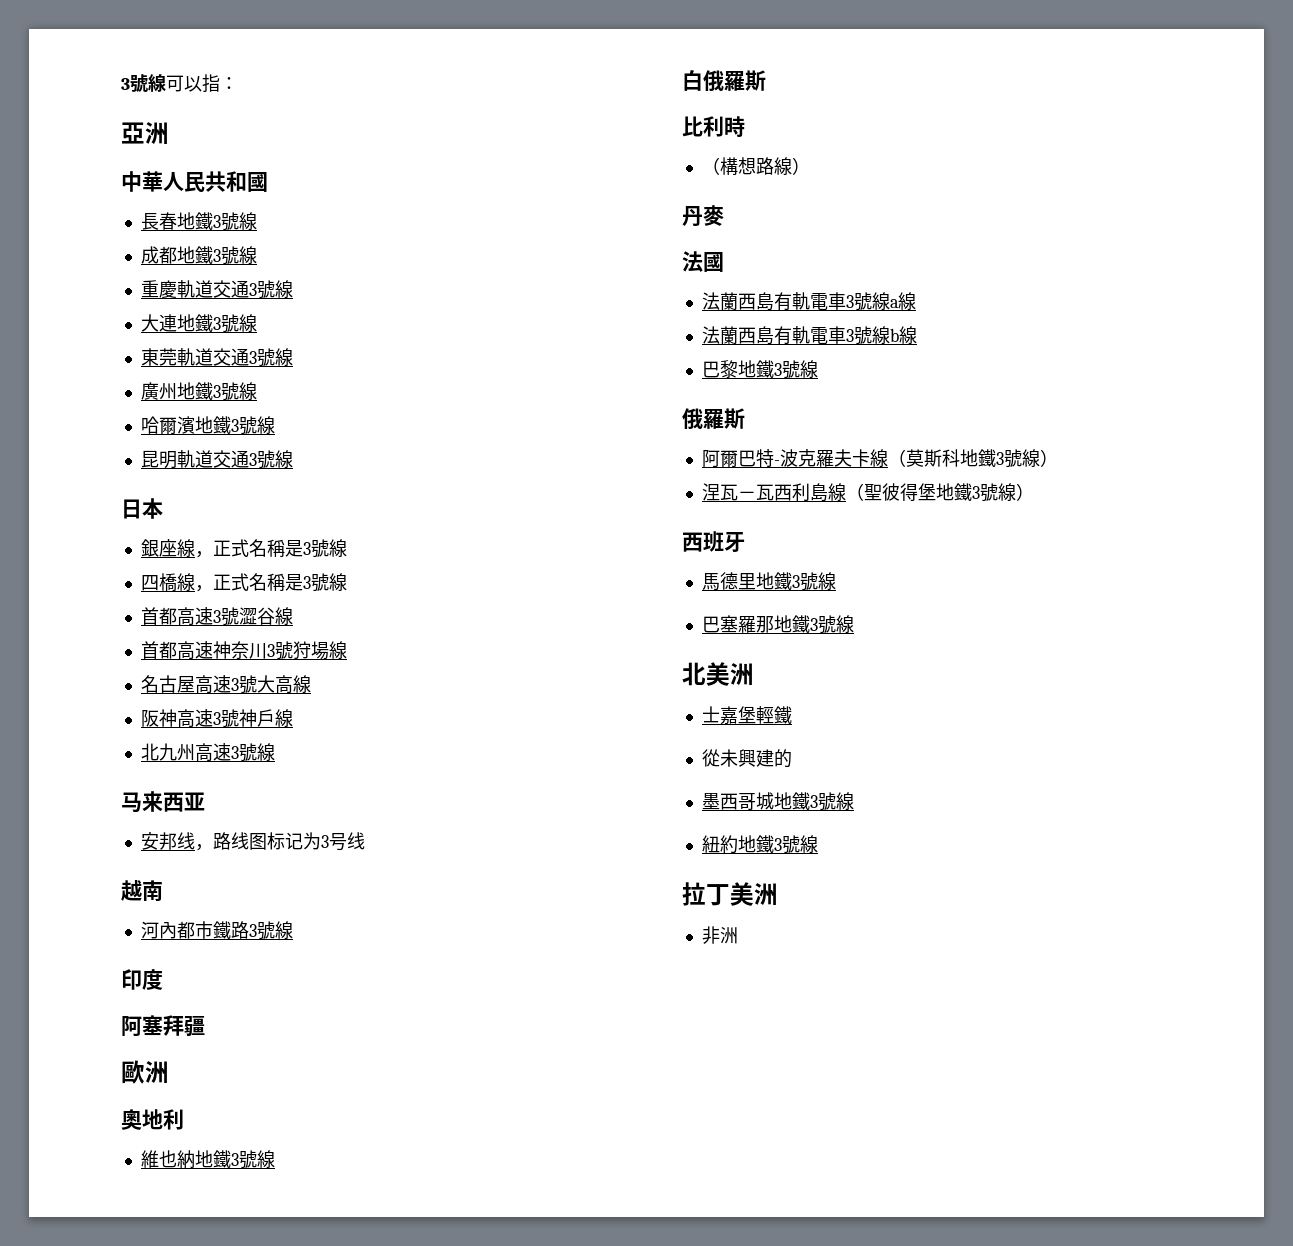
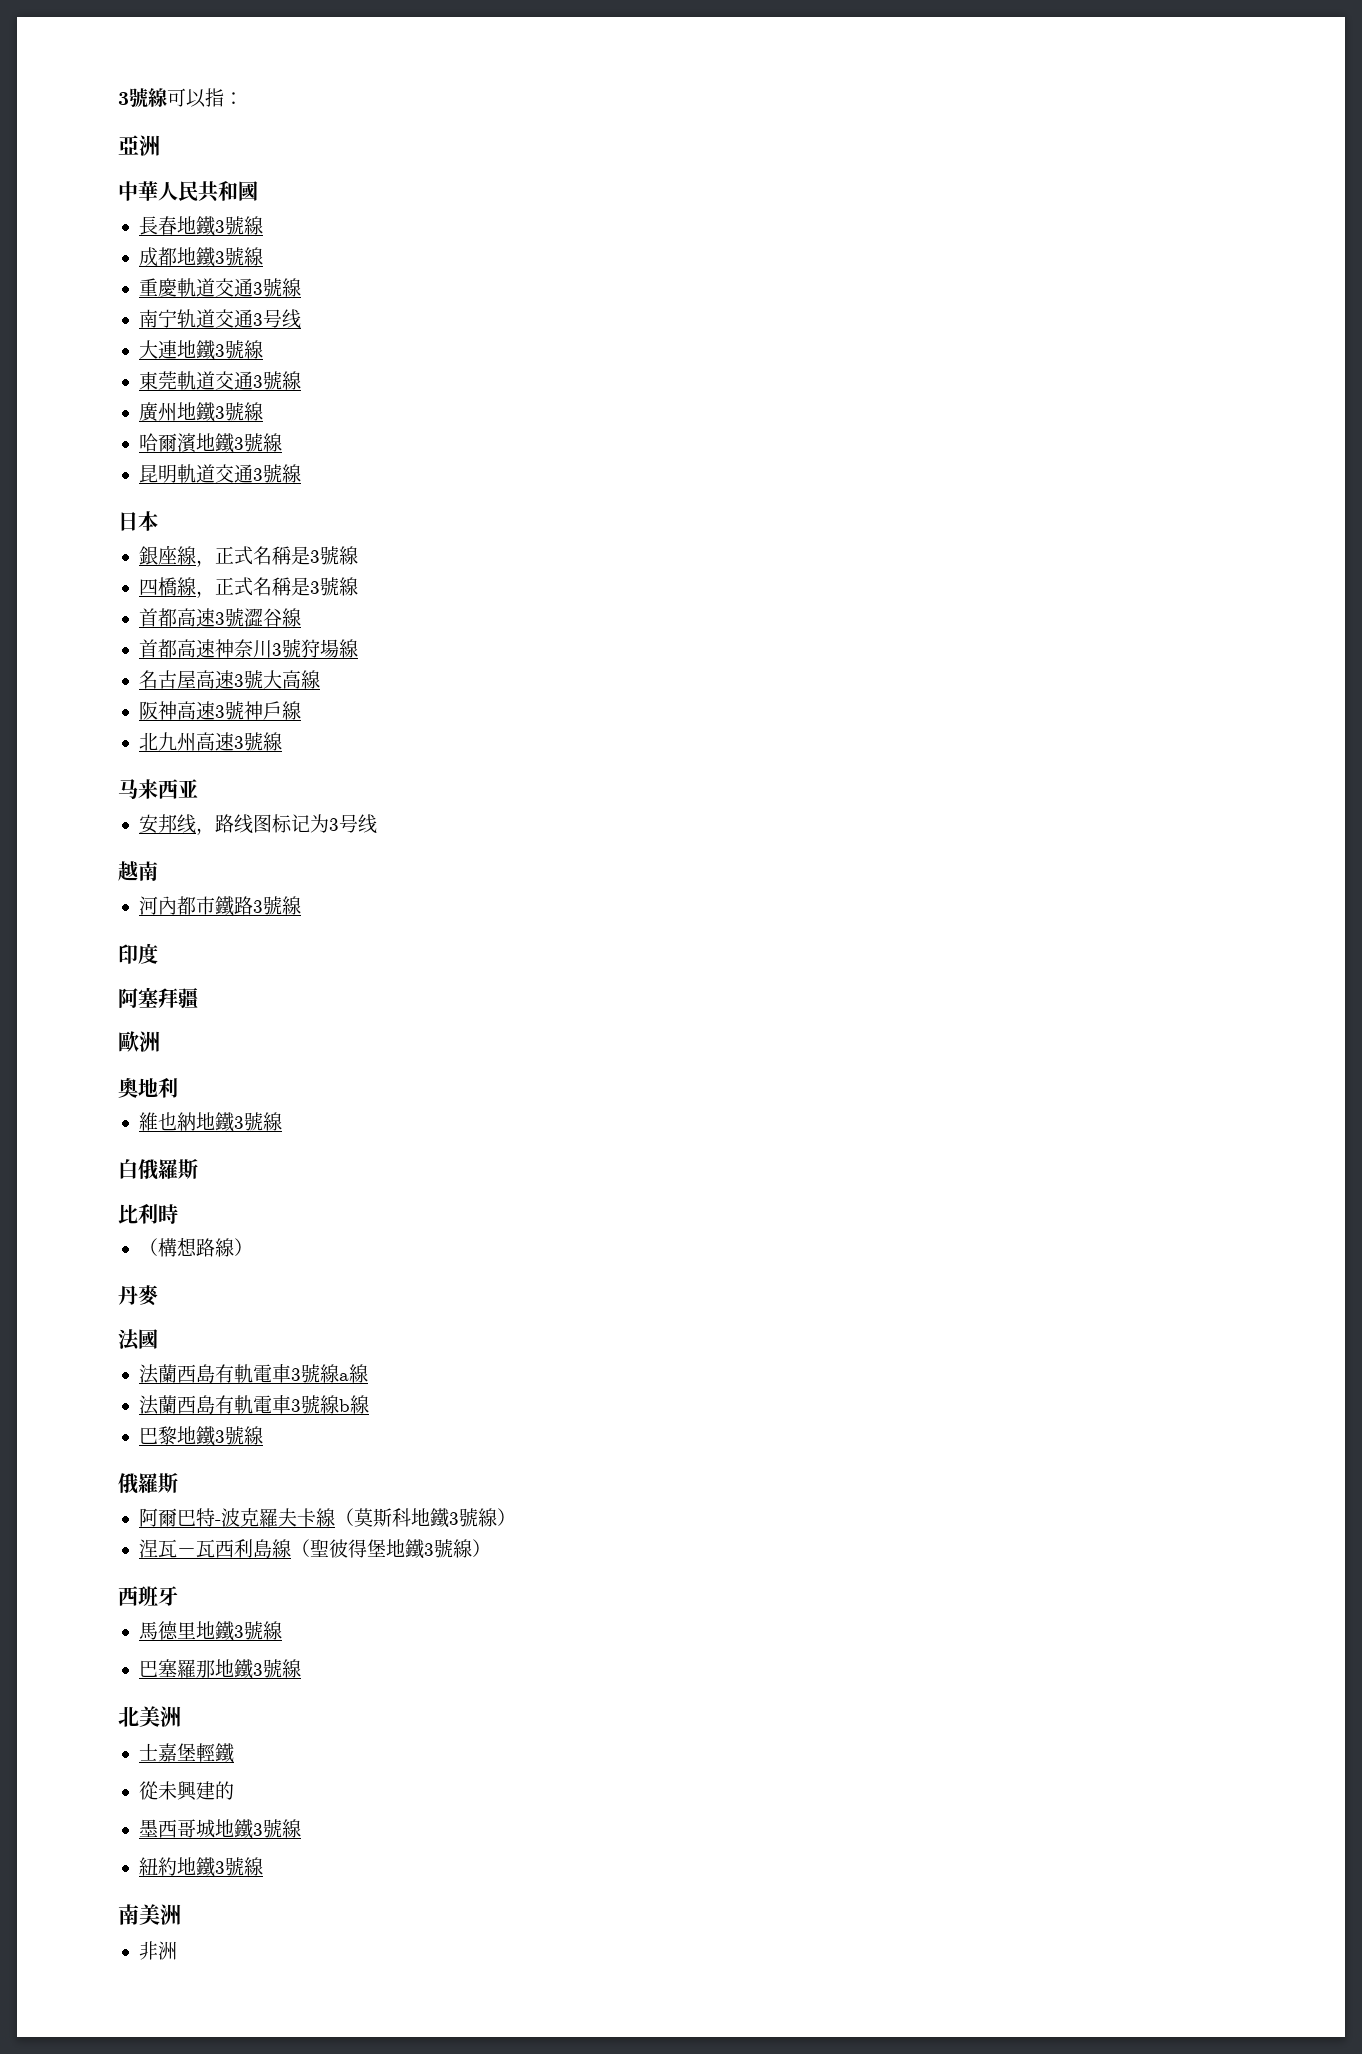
+ 南宁轨道交通3号线
- 拉丁美洲
+ 南美洲

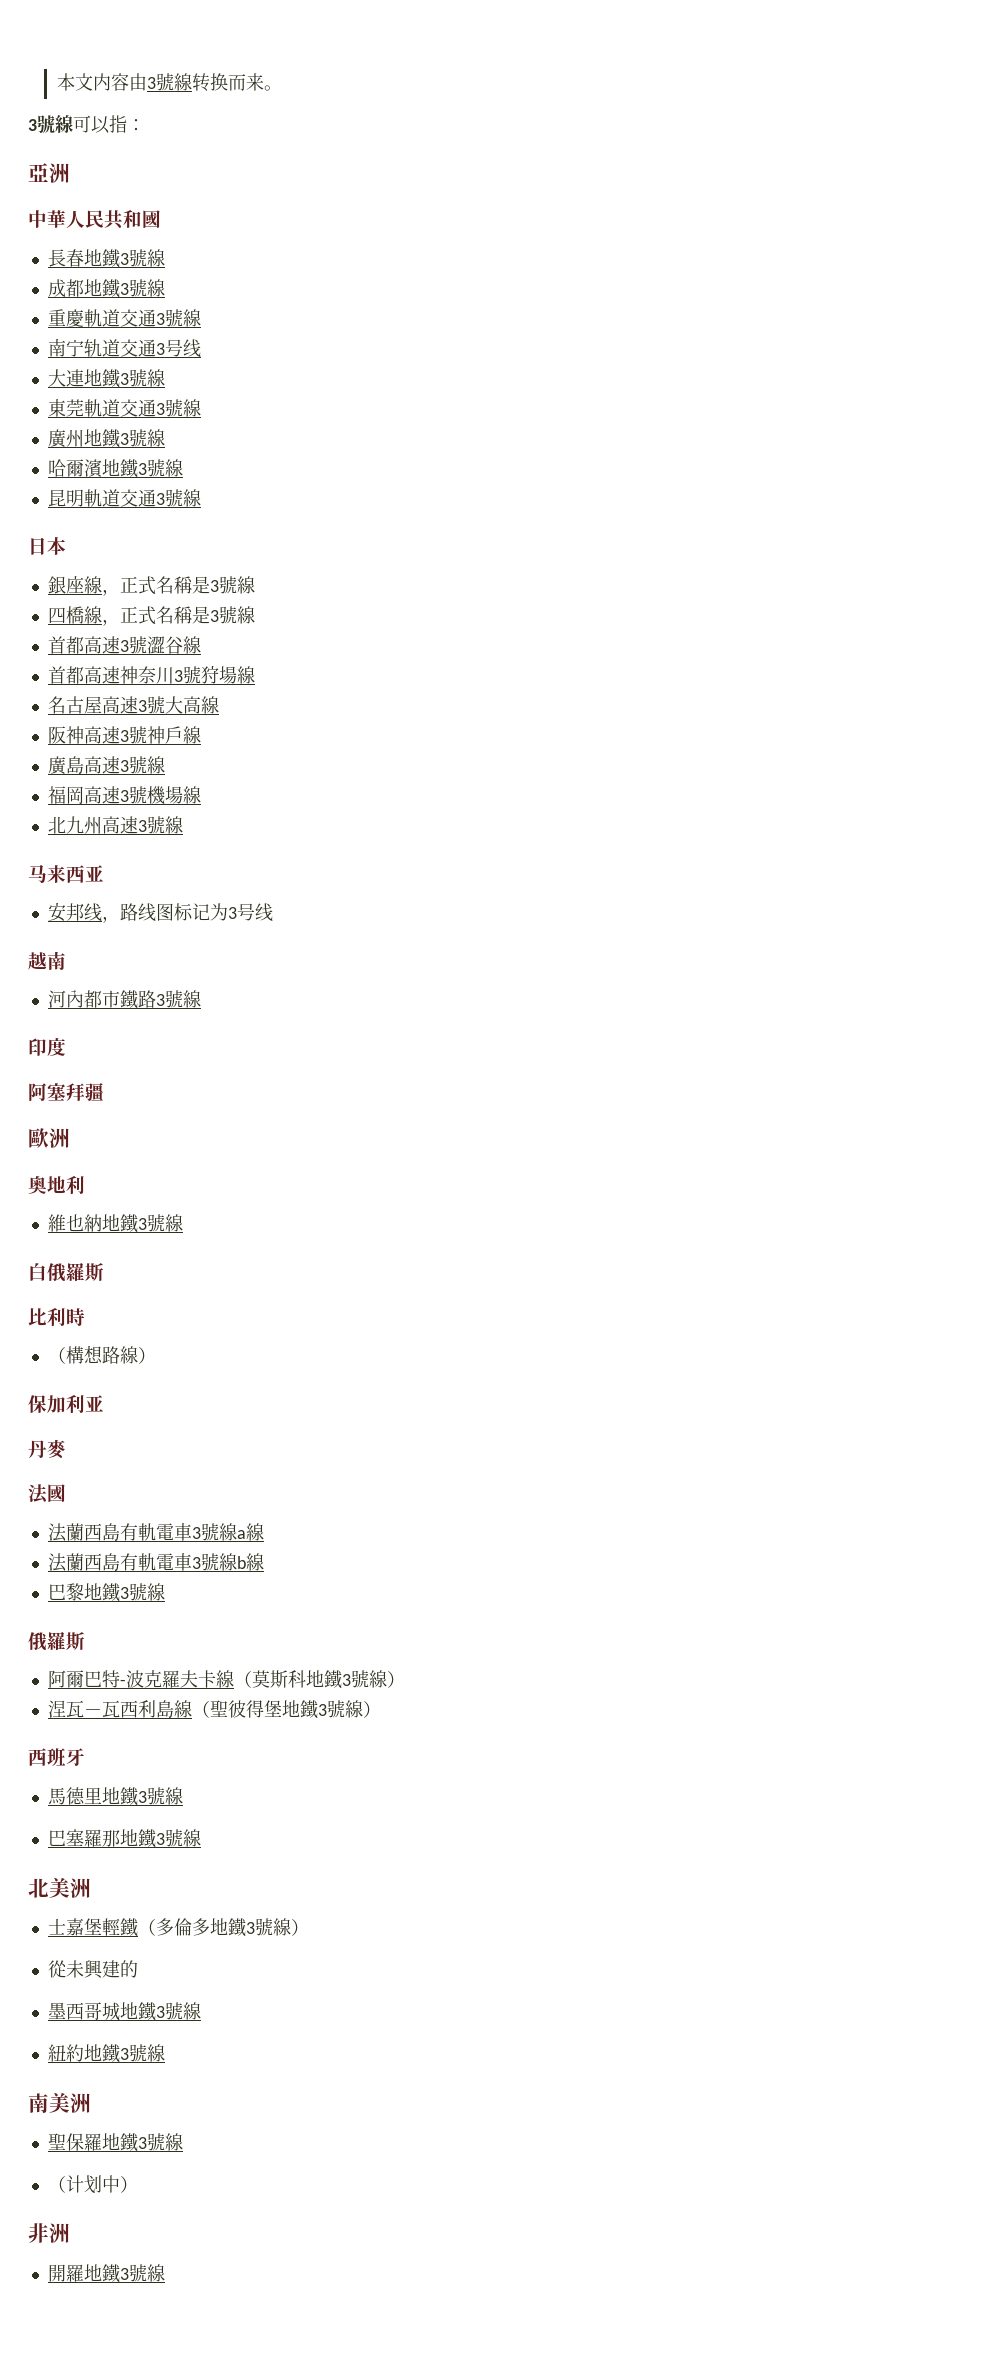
+ 本文内容由3號線转换而来。
+ 廣島高速3號線
+ 福岡高速3號機場線
+ 保加利亚
- 士嘉堡輕鐵
+ 士嘉堡輕鐵（多倫多地鐵3號線）
+ 聖保羅地鐵3號線
+ （计划中）
  非洲
+ 開羅地鐵3號線

